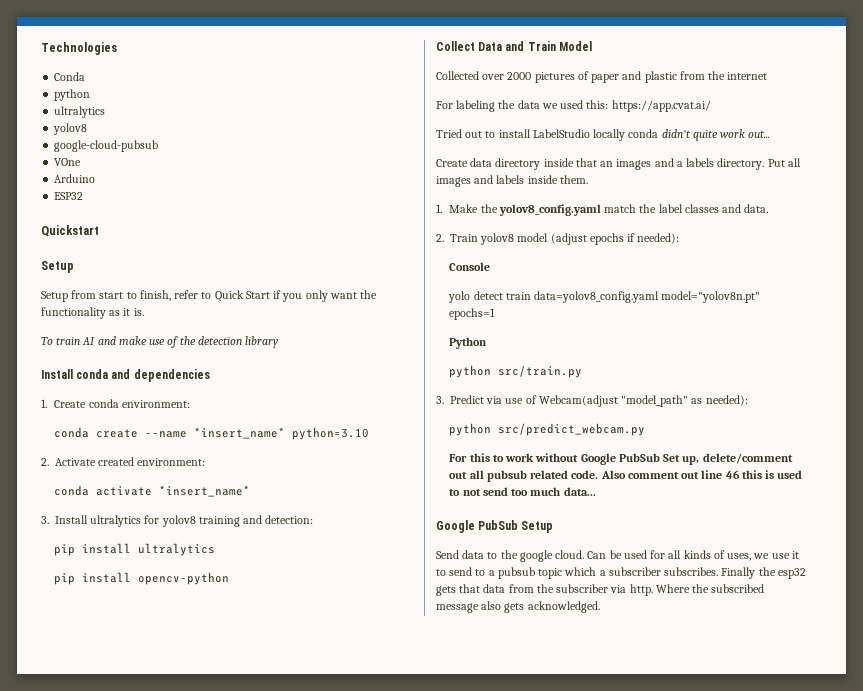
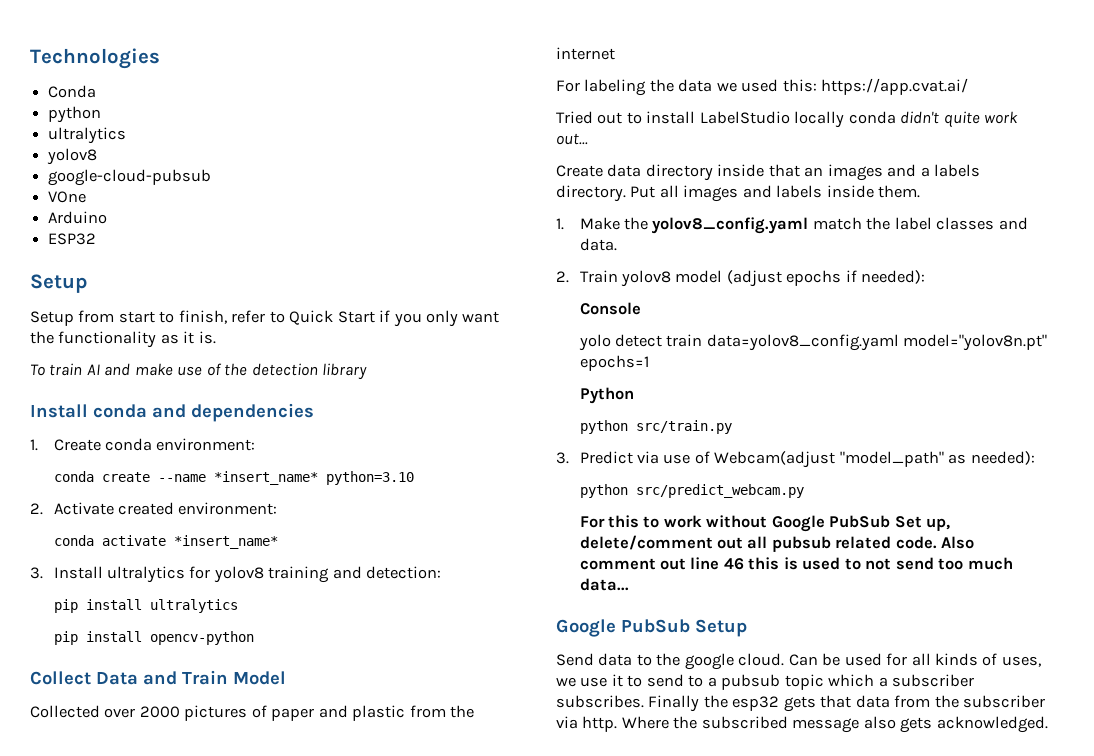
- Quickstart

